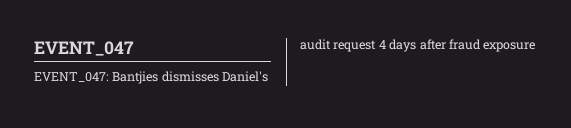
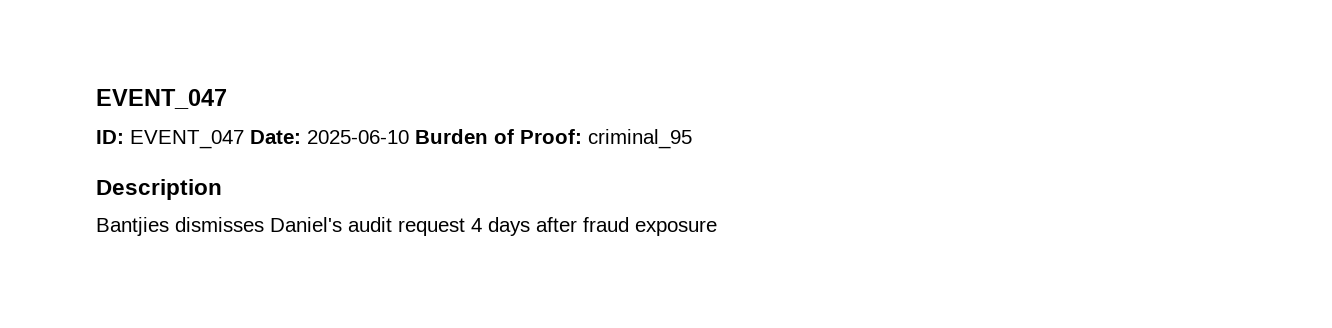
- EVENT_047: Bantjies dismisses Daniel's audit request 4 days after fraud exposure
+ ID: EVENT_047 Date: 2025-06-10 Burden of Proof: criminal_95
+ Description
+ Bantjies dismisses Daniel's audit request 4 days after fraud exposure

